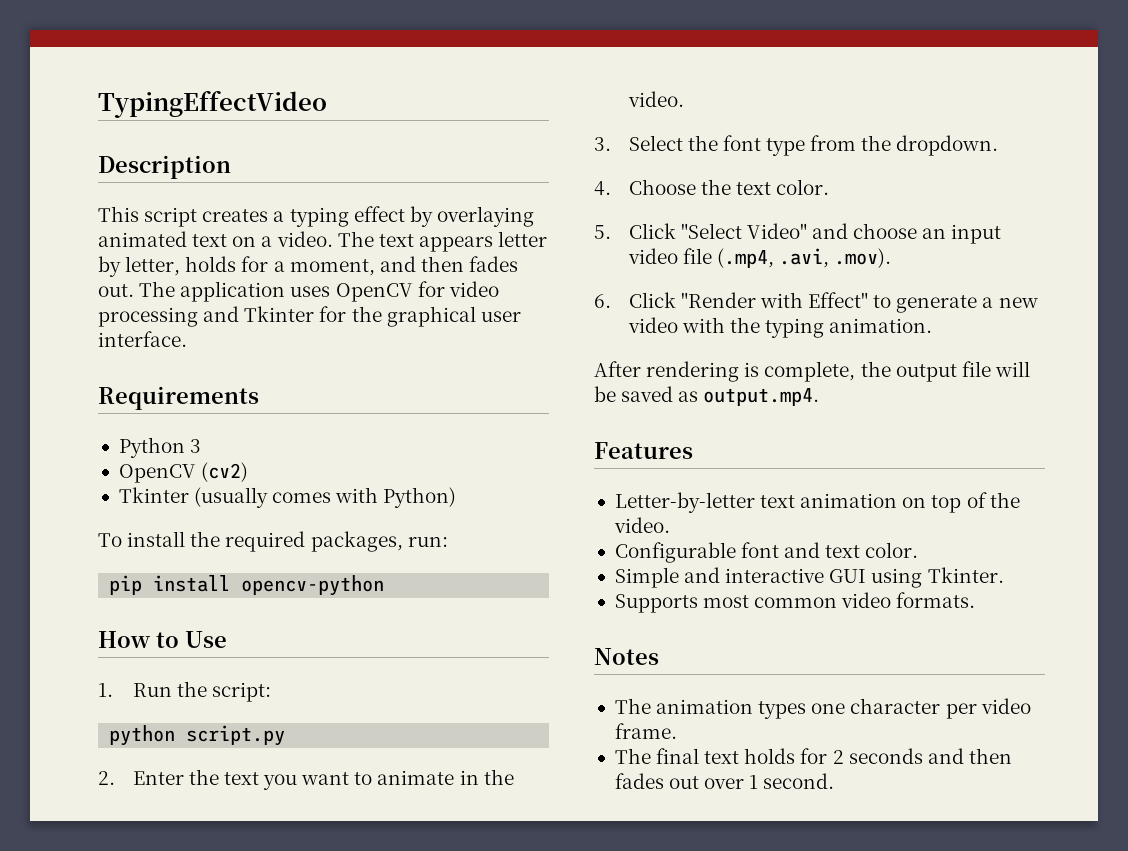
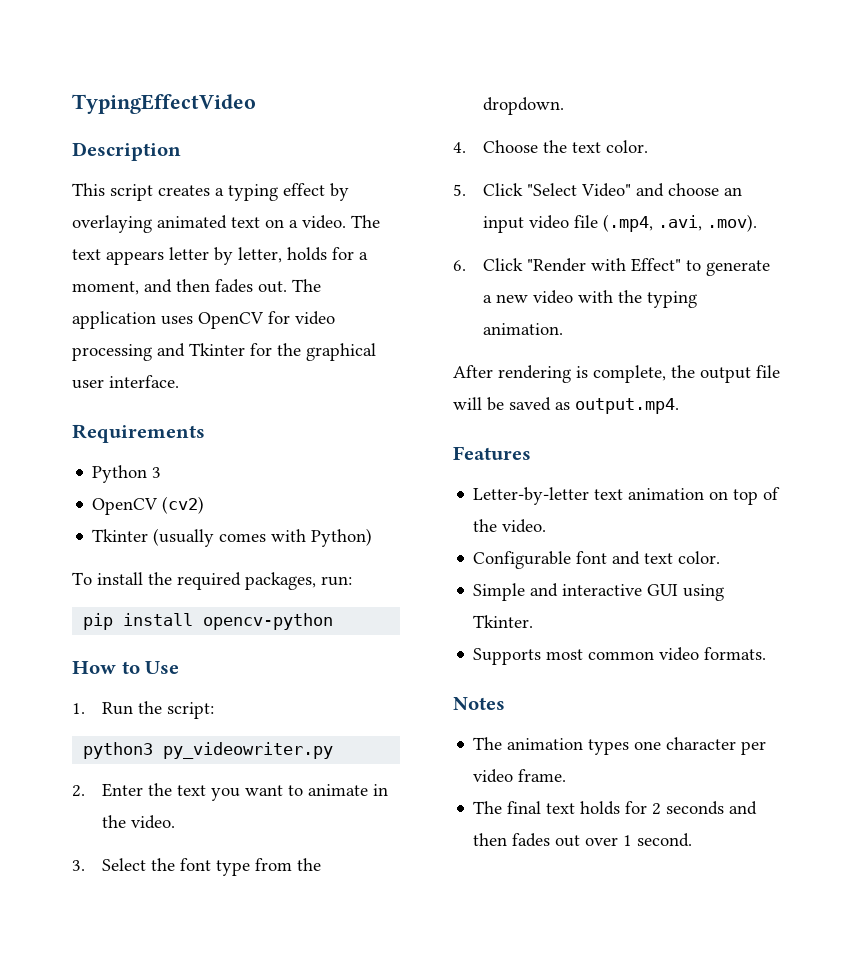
- python script.py
+ python3 py_videowriter.py

